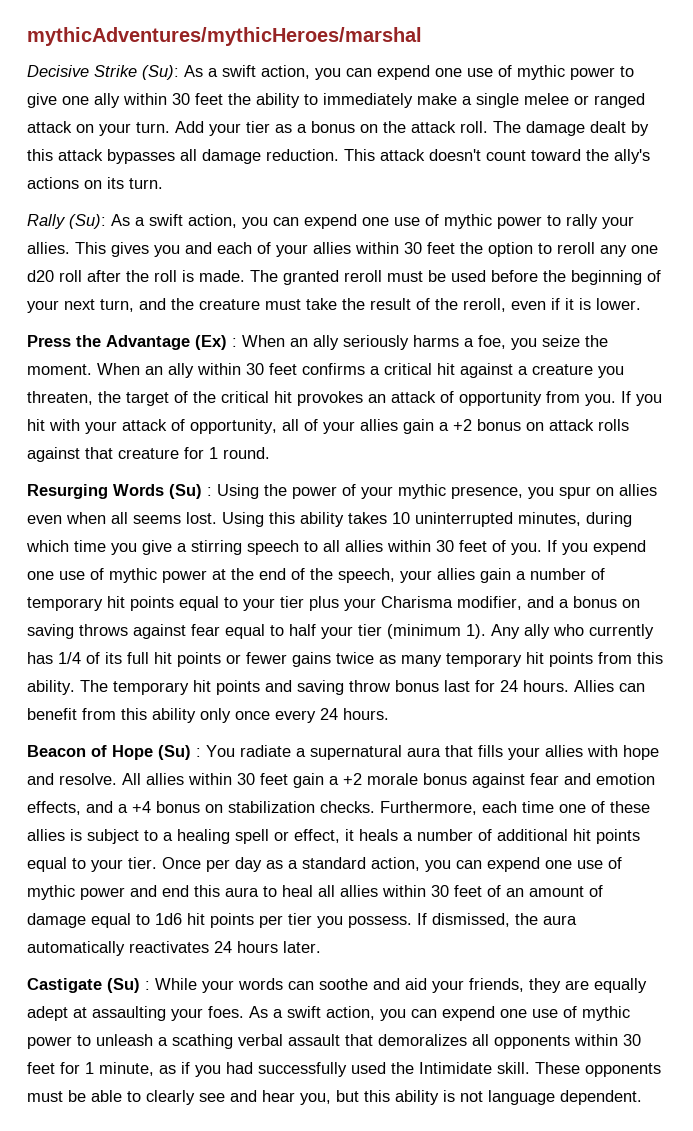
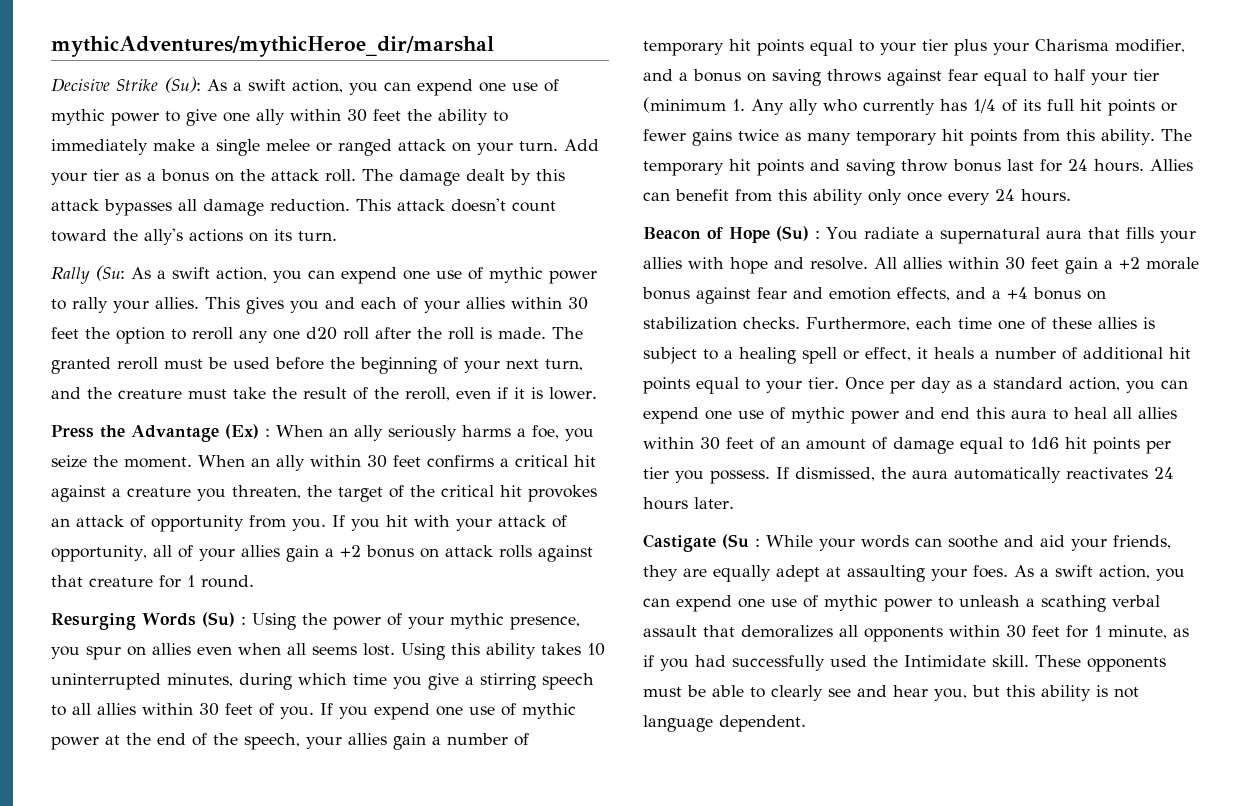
- mythicAdventures/mythicHeroes/marshal
+ mythicAdventures/mythicHeroe_dir/marshal
- Rally (Su): As a swift action, you can expend one use of mythic power to rally your allies.
+ Rally (Su: As a swift action, you can expend one use of mythic power to rally your allies.
- If you expend one use of mythic power at the end of the speech, your allies gain a number of temporary hit points equal to your tier plus your Charisma modifier, and a bonus on saving throws against fear equal to half your tier (minimum 1). Any ally who currently has 1/4 of its full hit points or fewer gains twice as many temporary hit points from this ability.
+ If you expend one use of mythic power at the end of the speech, your allies gain a number of temporary hit points equal to your tier plus your Charisma modifier, and a bonus on saving throws against fear equal to half your tier (minimum 1. Any ally who currently has 1/4 of its full hit points or fewer gains twice as many temporary hit points from this ability.
- Castigate (Su) : While your words can soothe and aid your friends, they are equally adept at assaulting your foes.
+ Castigate (Su : While your words can soothe and aid your friends, they are equally adept at assaulting your foes.

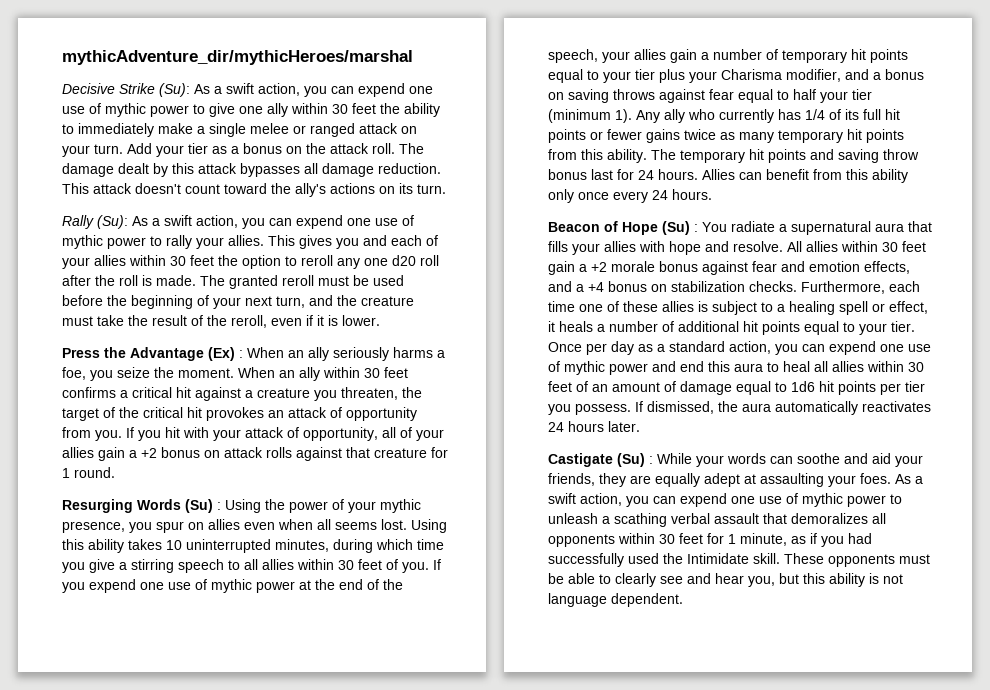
- mythicAdventures/mythicHeroe_dir/marshal
+ mythicAdventure_dir/mythicHeroes/marshal
- Rally (Su: As a swift action, you can expend one use of mythic power to rally your allies.
+ Rally (Su): As a swift action, you can expend one use of mythic power to rally your allies.
- If you expend one use of mythic power at the end of the speech, your allies gain a number of temporary hit points equal to your tier plus your Charisma modifier, and a bonus on saving throws against fear equal to half your tier (minimum 1. Any ally who currently has 1/4 of its full hit points or fewer gains twice as many temporary hit points from this ability.
+ If you expend one use of mythic power at the end of the speech, your allies gain a number of temporary hit points equal to your tier plus your Charisma modifier, and a bonus on saving throws against fear equal to half your tier (minimum 1). Any ally who currently has 1/4 of its full hit points or fewer gains twice as many temporary hit points from this ability.
- Castigate (Su : While your words can soothe and aid your friends, they are equally adept at assaulting your foes.
+ Castigate (Su) : While your words can soothe and aid your friends, they are equally adept at assaulting your foes.

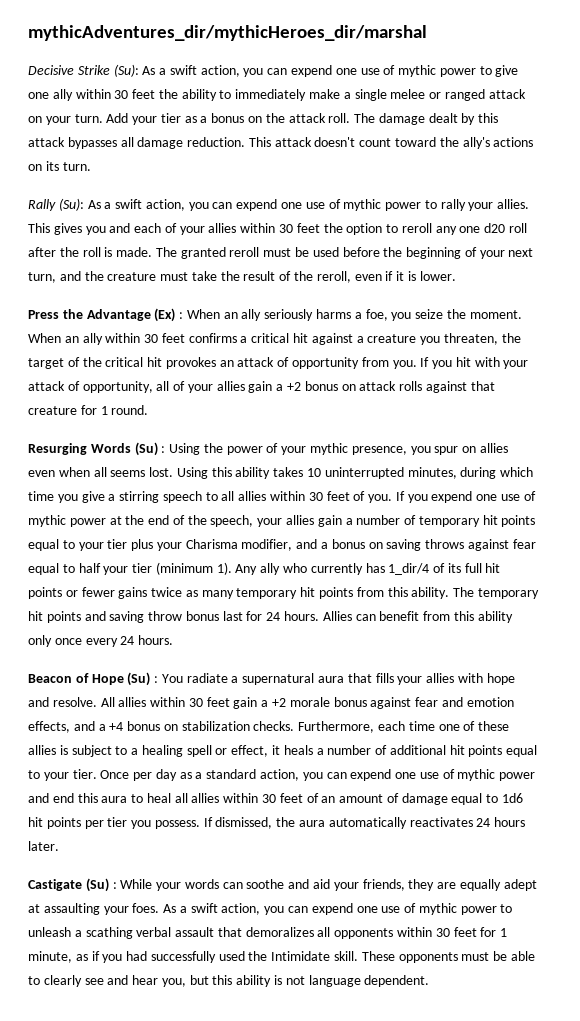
- mythicAdventure_dir/mythicHeroes/marshal
+ mythicAdventures_dir/mythicHeroes_dir/marshal
- Any ally who currently has 1/4 of its full hit points or fewer gains twice as many temporary hit points from this ability.
+ Any ally who currently has 1_dir/4 of its full hit points or fewer gains twice as many temporary hit points from this ability.

